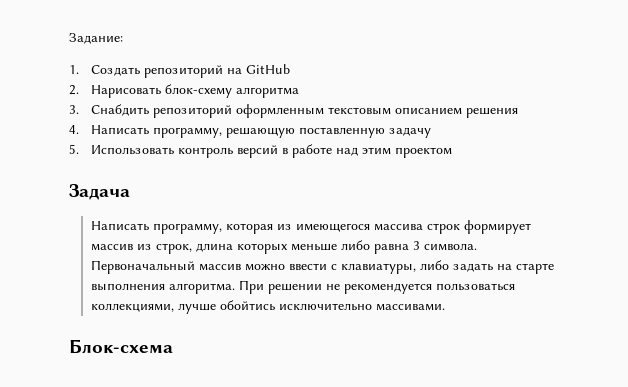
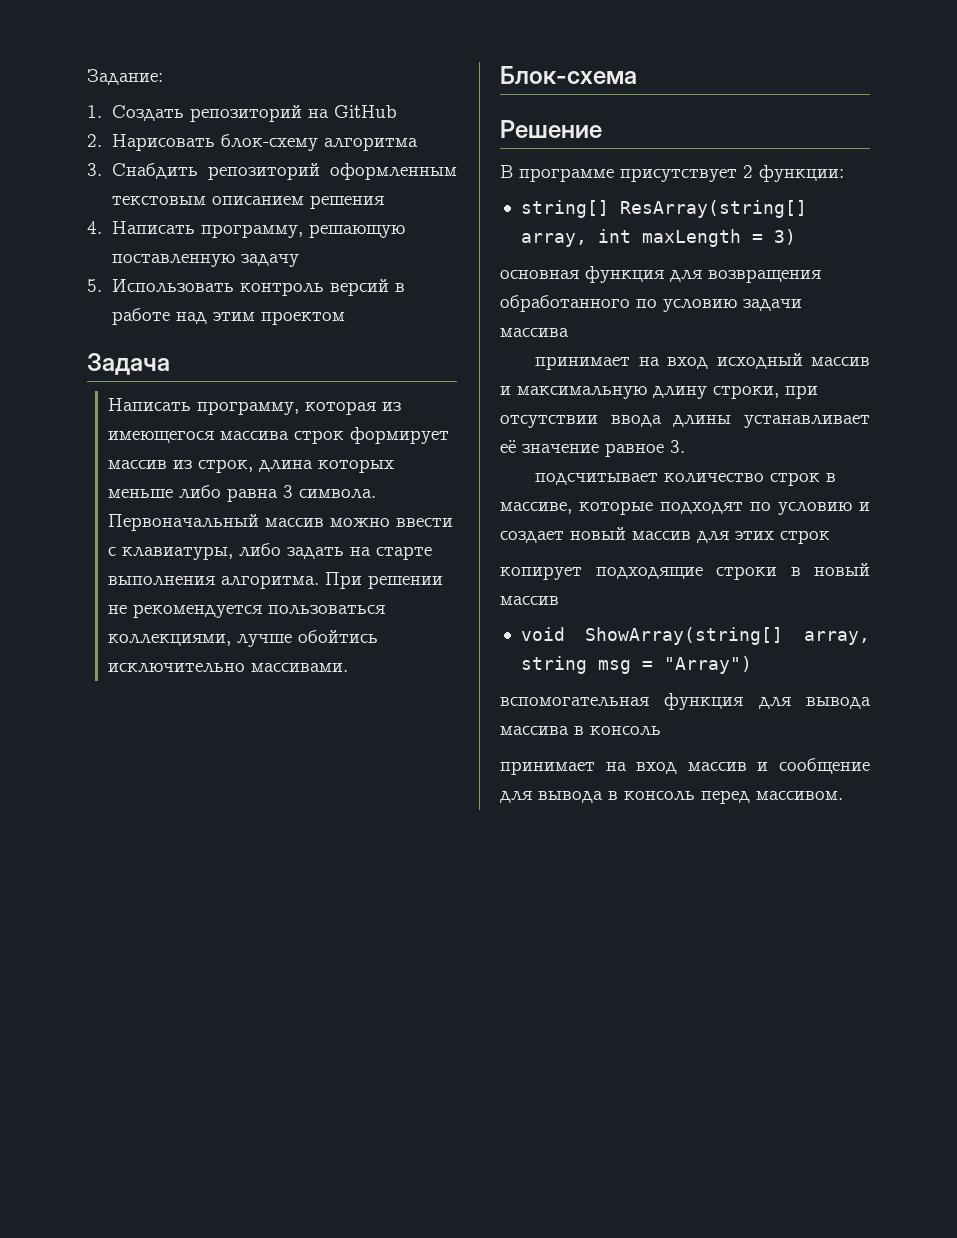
+ Решение
+ В программе присутствует 2 функции:
+ string[] ResArray(string[] array, int maxLength = 3)
+ основная функция для возвращения обработанного по условию задачи массива
+ принимает на вход исходный массив и максимальную длину строки, при отсутствии ввода длины устанавливает её значение равное 3.
+ подсчитывает количество строк в массиве, которые подходят по условию и создает новый массив для этих строк
+ копирует подходящие строки в новый массив
+ void ShowArray(string[] array, string msg = "Array")
+ вспомогательная функция для вывода массива в консоль
+ принимает на вход массив и сообщение для вывода в консоль перед массивом.

